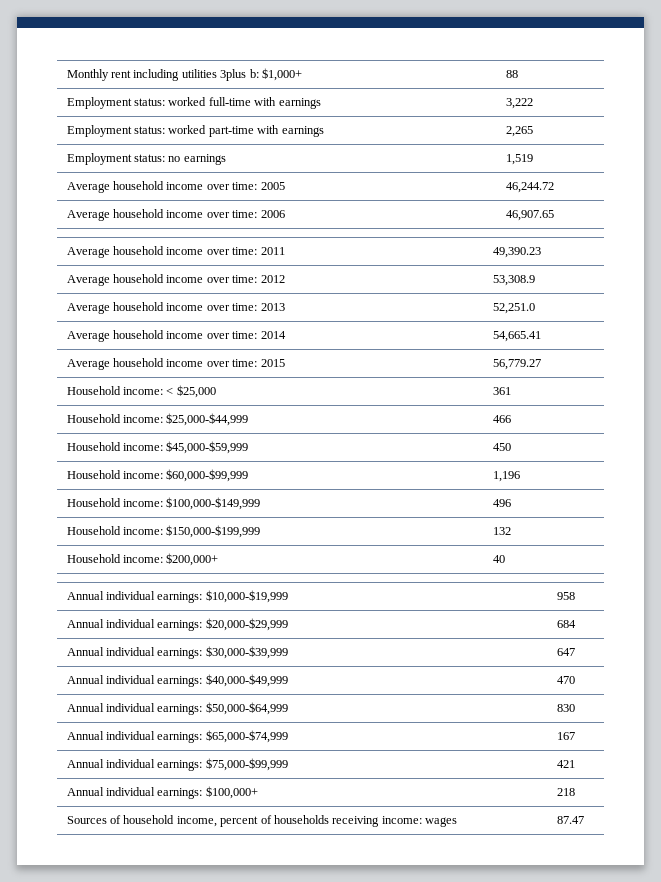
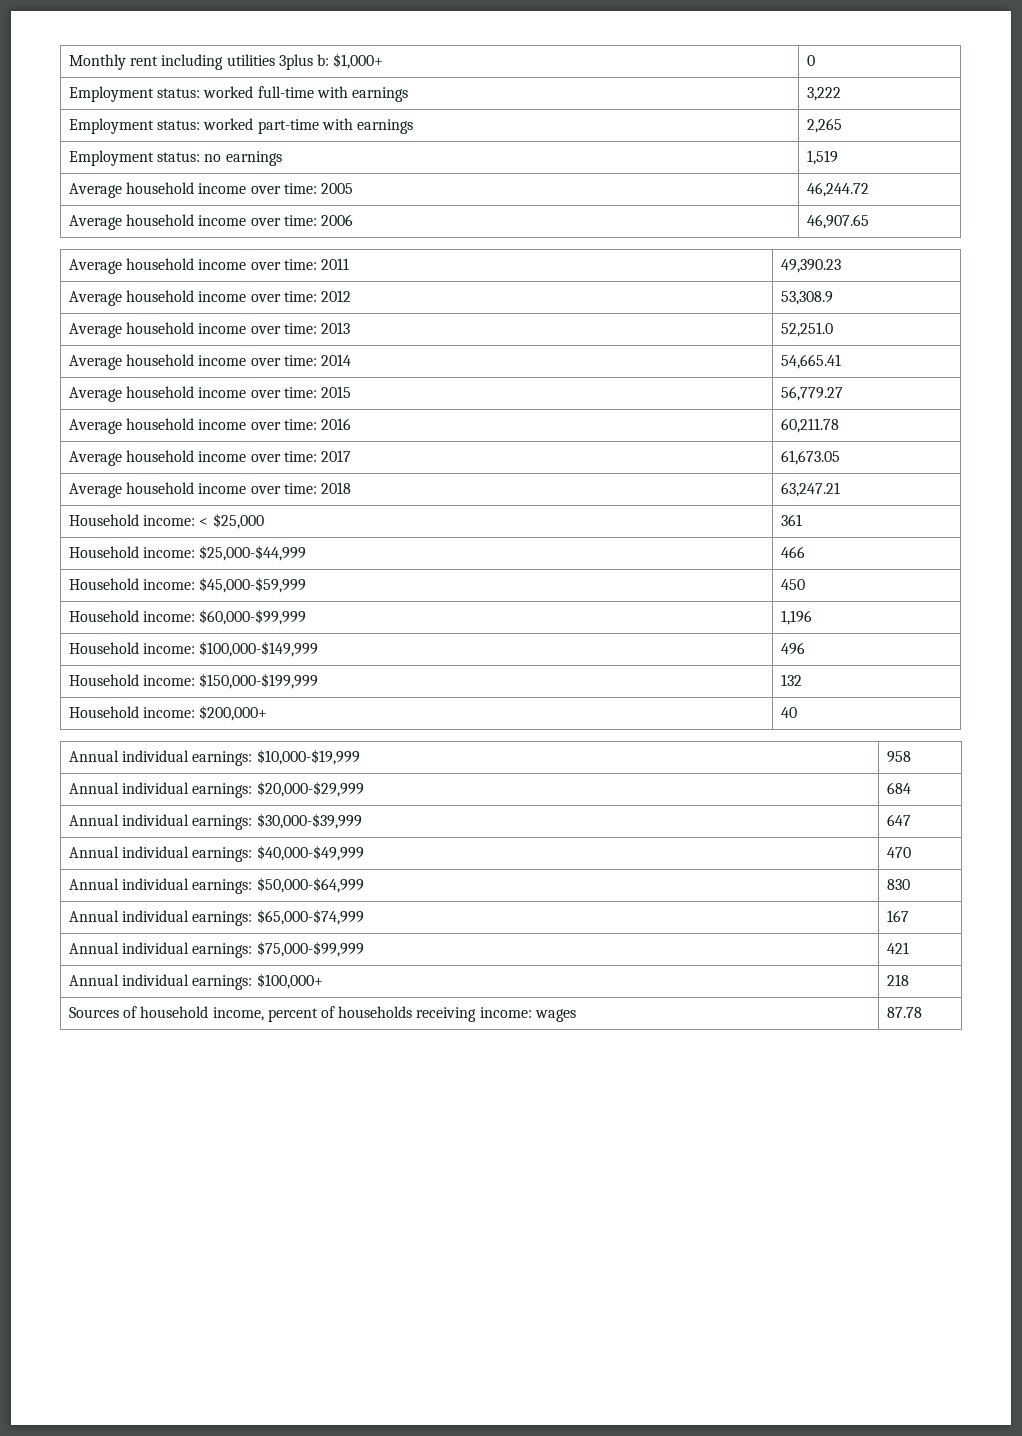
- Monthly rent including utilities 3plus b: $1,000+ | 88
+ Monthly rent including utilities 3plus b: $1,000+ | 0
+ Average household income over time: 2016 | 60,211.78
+ Average household income over time: 2017 | 61,673.05
+ Average household income over time: 2018 | 63,247.21
- Sources of household income, percent of households receiving income: wages | 87.47
+ Sources of household income, percent of households receiving income: wages | 87.78

